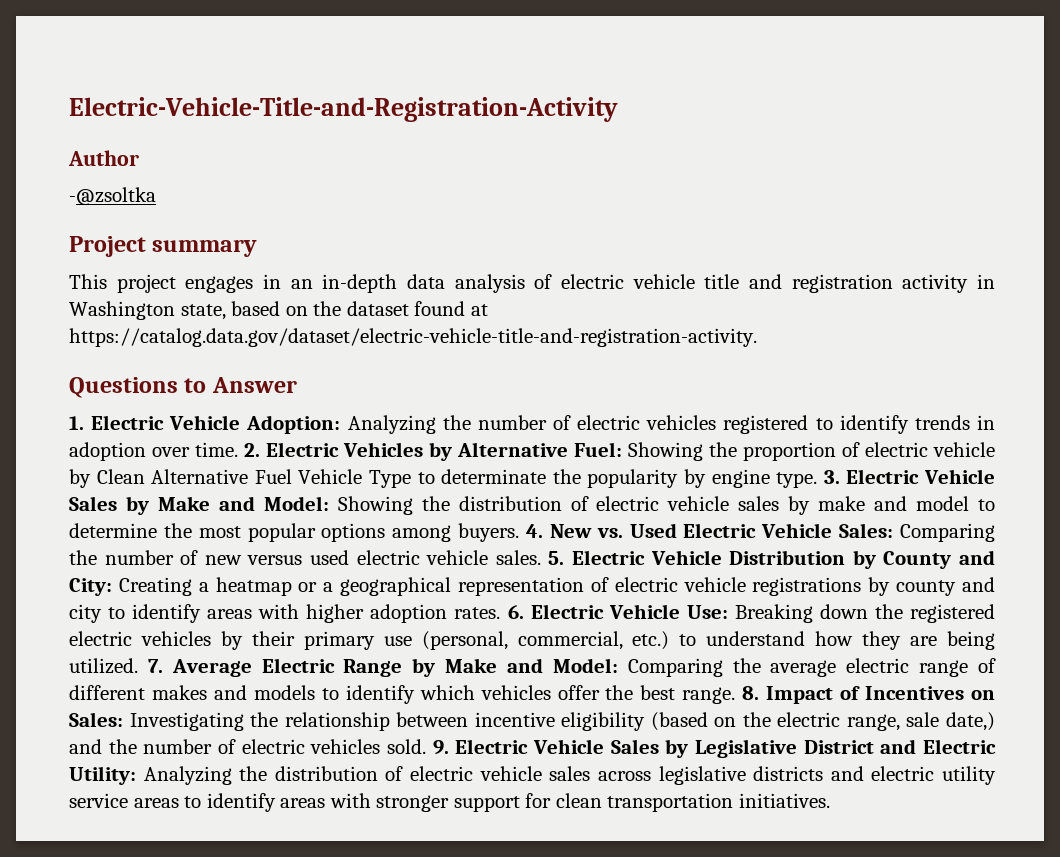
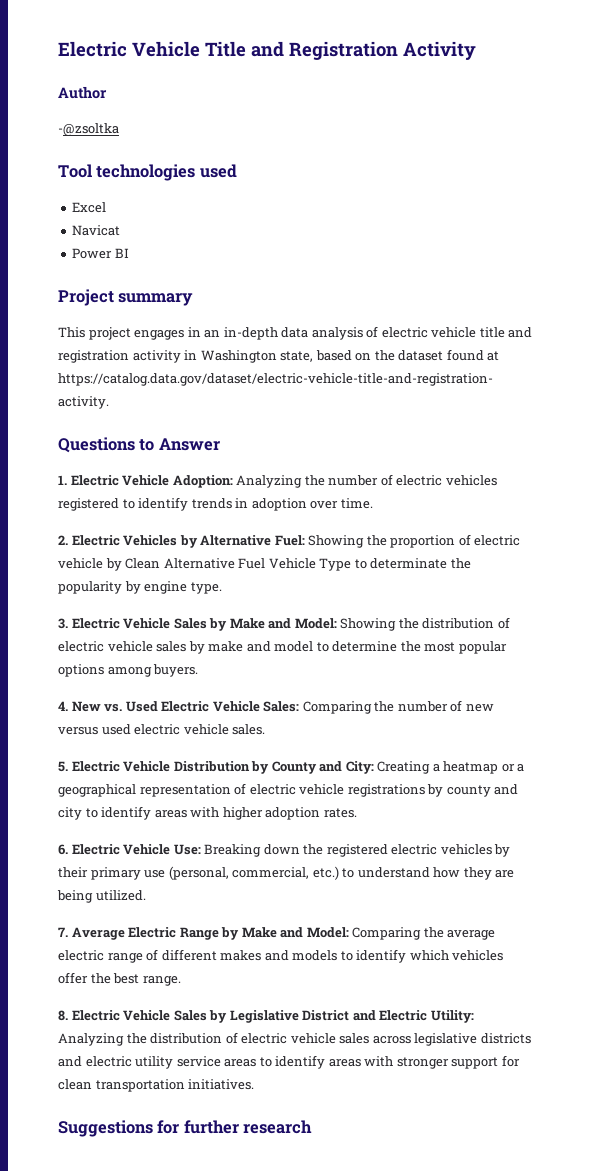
- Electric-Vehicle-Title-and-Registration-Activity
+ Electric Vehicle Title and Registration Activity
  Author
  -@zsoltka
+ Tool technologies used
+ Excel
+ Navicat
+ Power BI
- Analyzing the number of electric vehicles registered to identify trends in adoption over time. 2. Electric Vehicles by Alternative Fuel:
+ Analyzing the number of electric vehicles registered to identify trends in adoption over time.
+ 2. Electric Vehicles by Alternative Fuel:
- Showing the proportion of electric vehicle by Clean Alternative Fuel Vehicle Type to determinate the popularity by engine type. 3. Electric Vehicle Sales by Make and Model:
+ Showing the proportion of electric vehicle by Clean Alternative Fuel Vehicle Type to determinate the popularity by engine type.
+ 3. Electric Vehicle Sales by Make and Model:
- Showing the distribution of electric vehicle sales by make and model to determine the most popular options among buyers. 4. New vs. Used Electric Vehicle Sales:
+ Showing the distribution of electric vehicle sales by make and model to determine the most popular options among buyers.
+ 4. New vs. Used Electric Vehicle Sales:
- Comparing the number of new versus used electric vehicle sales. 5. Electric Vehicle Distribution by County and City:
+ Comparing the number of new versus used electric vehicle sales.
+ 5. Electric Vehicle Distribution by County and City:
- Creating a heatmap or a geographical representation of electric vehicle registrations by county and city to identify areas with higher adoption rates. 6. Electric Vehicle Use:
+ Creating a heatmap or a geographical representation of electric vehicle registrations by county and city to identify areas with higher adoption rates.
+ 6. Electric Vehicle Use:
- Breaking down the registered electric vehicles by their primary use (personal, commercial, etc.) to understand how they are being utilized. 7. Average Electric Range by Make and Model:
+ Breaking down the registered electric vehicles by their primary use (personal, commercial, etc.) to understand how they are being utilized.
+ 7. Average Electric Range by Make and Model:
- Comparing the average electric range of different makes and models to identify which vehicles offer the best range. 8. Impact of Incentives on Sales: Investigating the relationship between incentive eligibility (based on the electric range, sale date,) and the number of electric vehicles sold. 9. Electric Vehicle Sales by Legislative District and Electric Utility:
+ Comparing the average electric range of different makes and models to identify which vehicles offer the best range.
+ 8. Electric Vehicle Sales by Legislative District and Electric Utility:
+ Suggestions for further research

